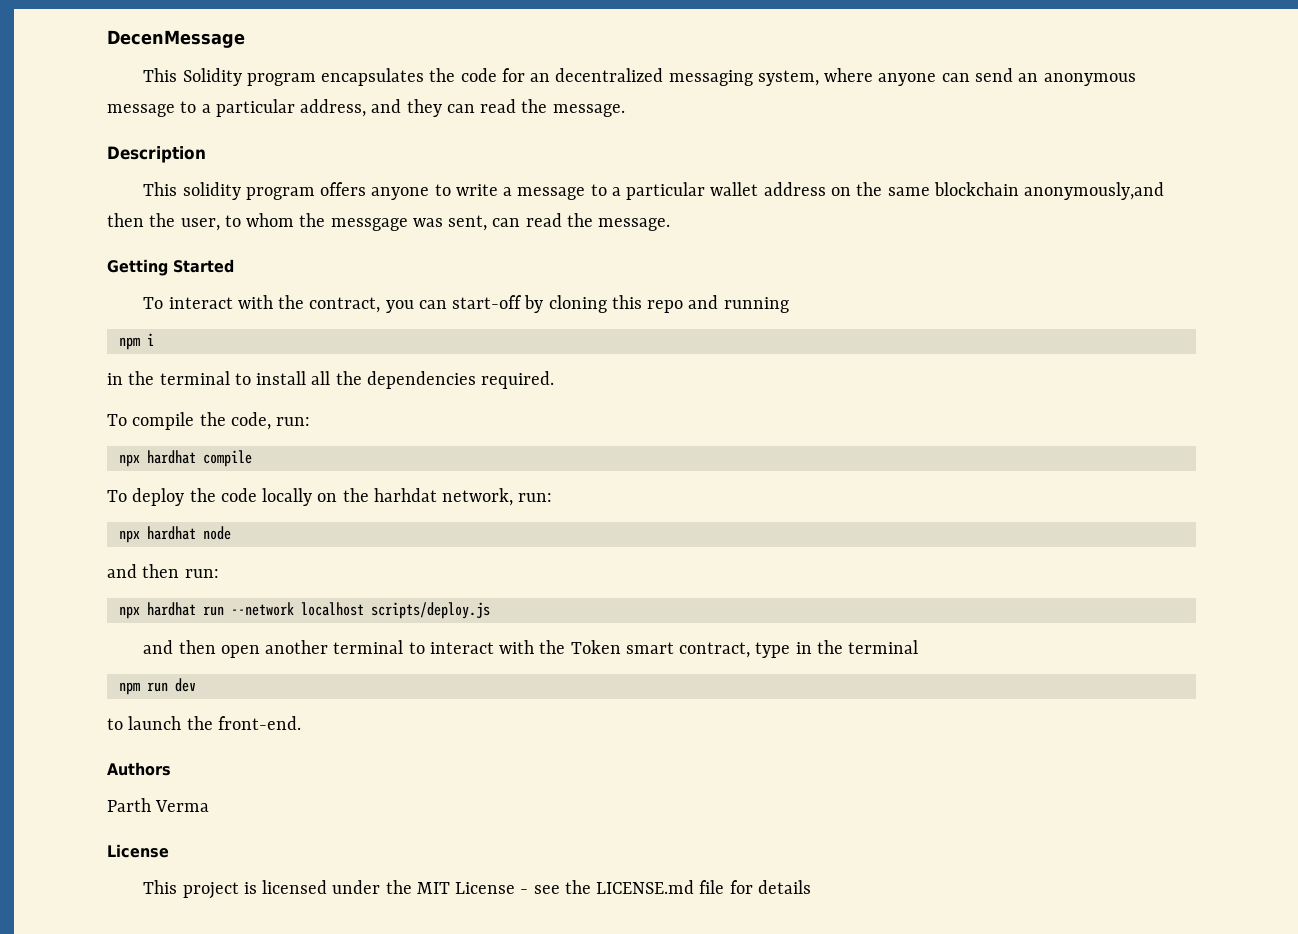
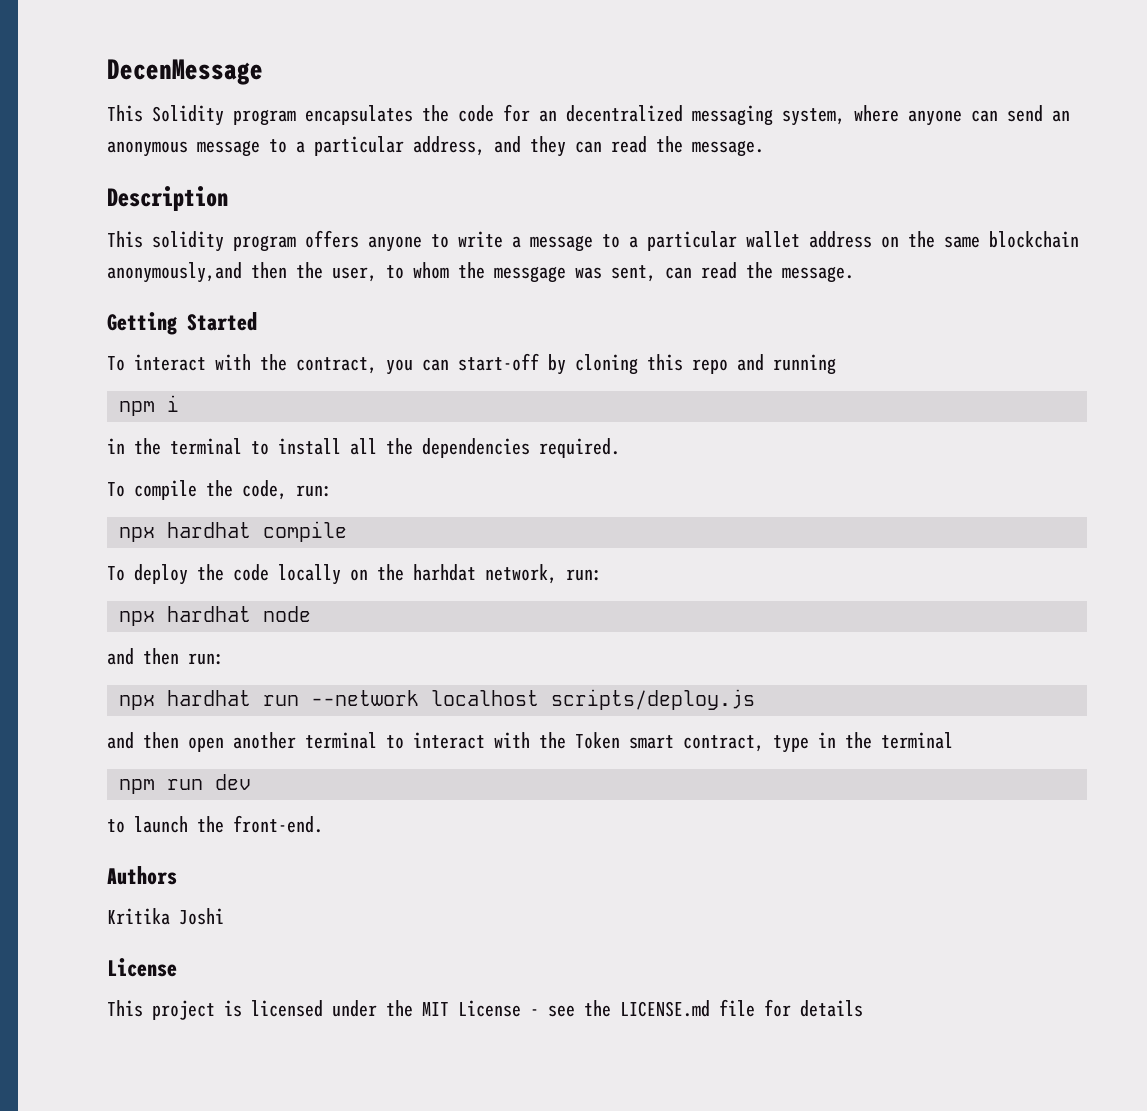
- Parth Verma
+ Kritika Joshi

